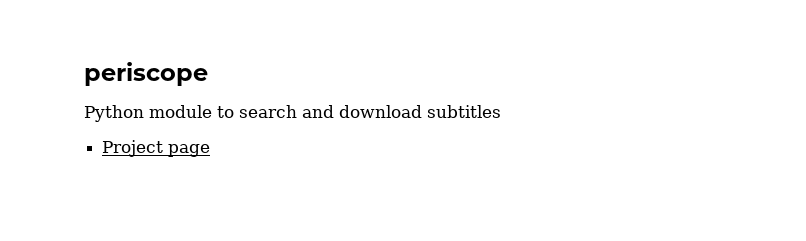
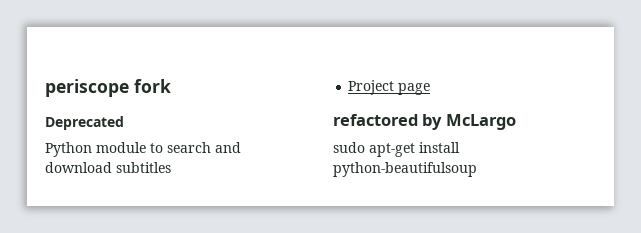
- periscope
+ periscope fork
+ Deprecated
+ refactored by McLargo
+ sudo apt-get install python-beautifulsoup

